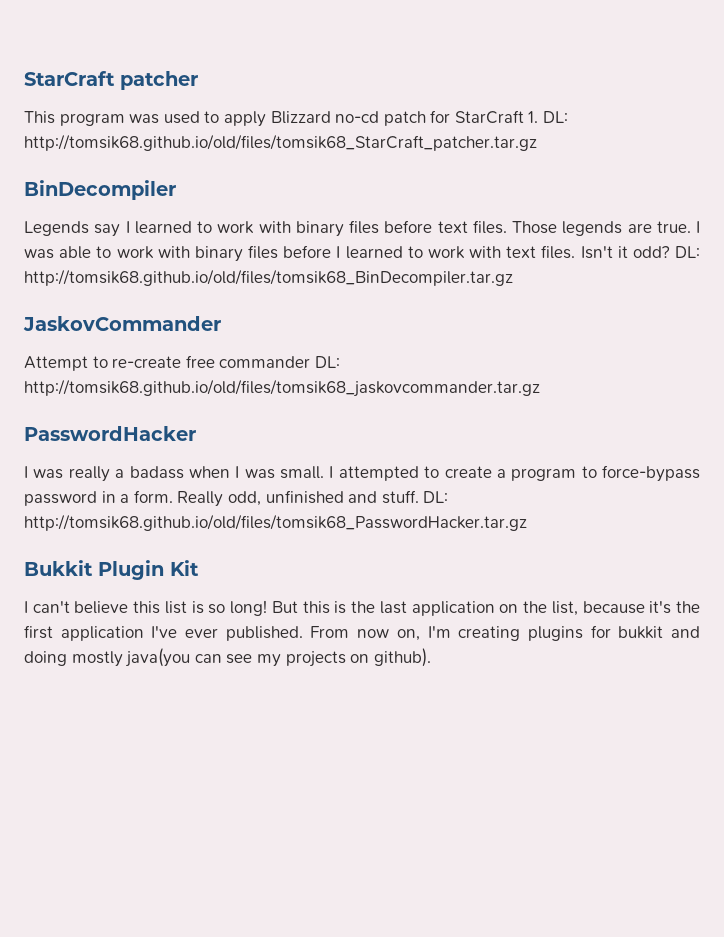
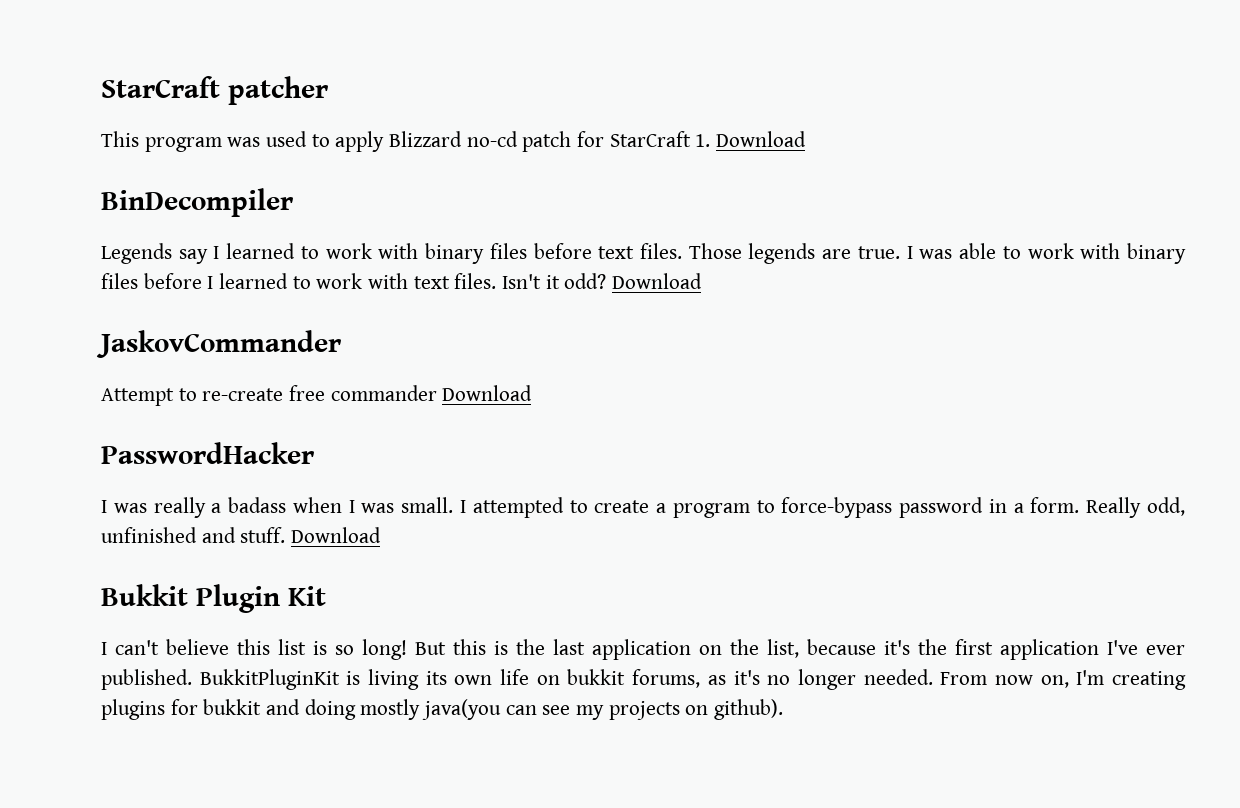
- This program was used to apply Blizzard no-cd patch for StarCraft 1. DL: http://tomsik68.github.io/old/files/tomsik68_StarCraft_patcher.tar.gz
+ This program was used to apply Blizzard no-cd patch for StarCraft 1. Download
- Isn't it odd? DL: http://tomsik68.github.io/old/files/tomsik68_BinDecompiler.tar.gz
+ Isn't it odd? Download
- Attempt to re-create free commander DL: http://tomsik68.github.io/old/files/tomsik68_jaskovcommander.tar.gz
+ Attempt to re-create free commander Download
- Really odd, unfinished and stuff. DL: http://tomsik68.github.io/old/files/tomsik68_PasswordHacker.tar.gz
+ Really odd, unfinished and stuff. Download
+ BukkitPluginKit is living its own life on bukkit forums, as it's no longer needed.

